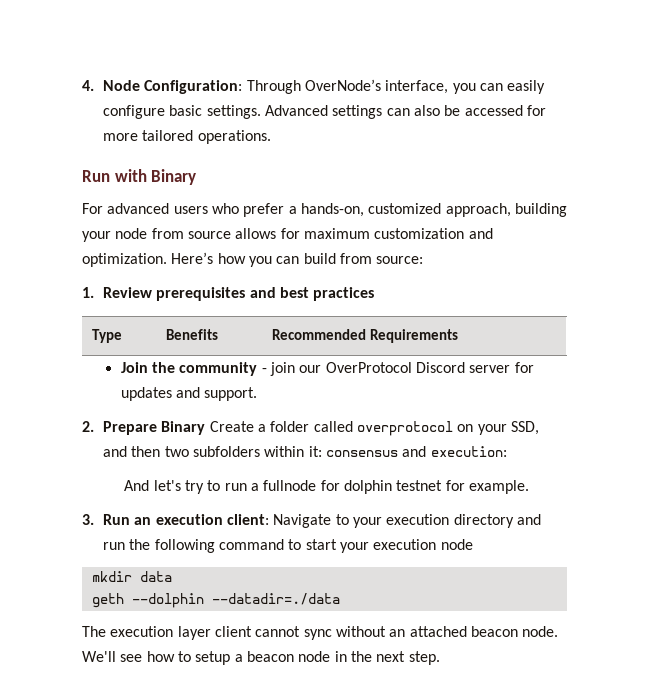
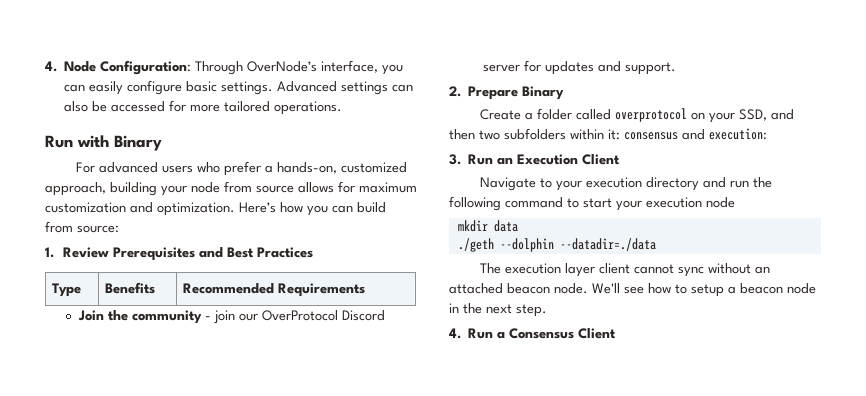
- 1. Review prerequisites and best practices
+ 1. Review Prerequisites and Best Practices
- 2. Prepare Binary Create a folder called overprotocol on your SSD, and then two subfolders within it: consensus and execution:
+ 2. Prepare Binary
+ Create a folder called overprotocol on your SSD, and then two subfolders within it: consensus and execution:
- And let's try to run a fullnode for dolphin testnet for example.
- 3. Run an execution client: Navigate to your execution directory and run the following command to start your execution node
+ 3. Run an Execution Client
+ Navigate to your execution directory and run the following command to start your execution node
- geth --dolphin --datadir=./data
+ ./geth --dolphin --datadir=./data
+ 4. Run a Consensus Client

